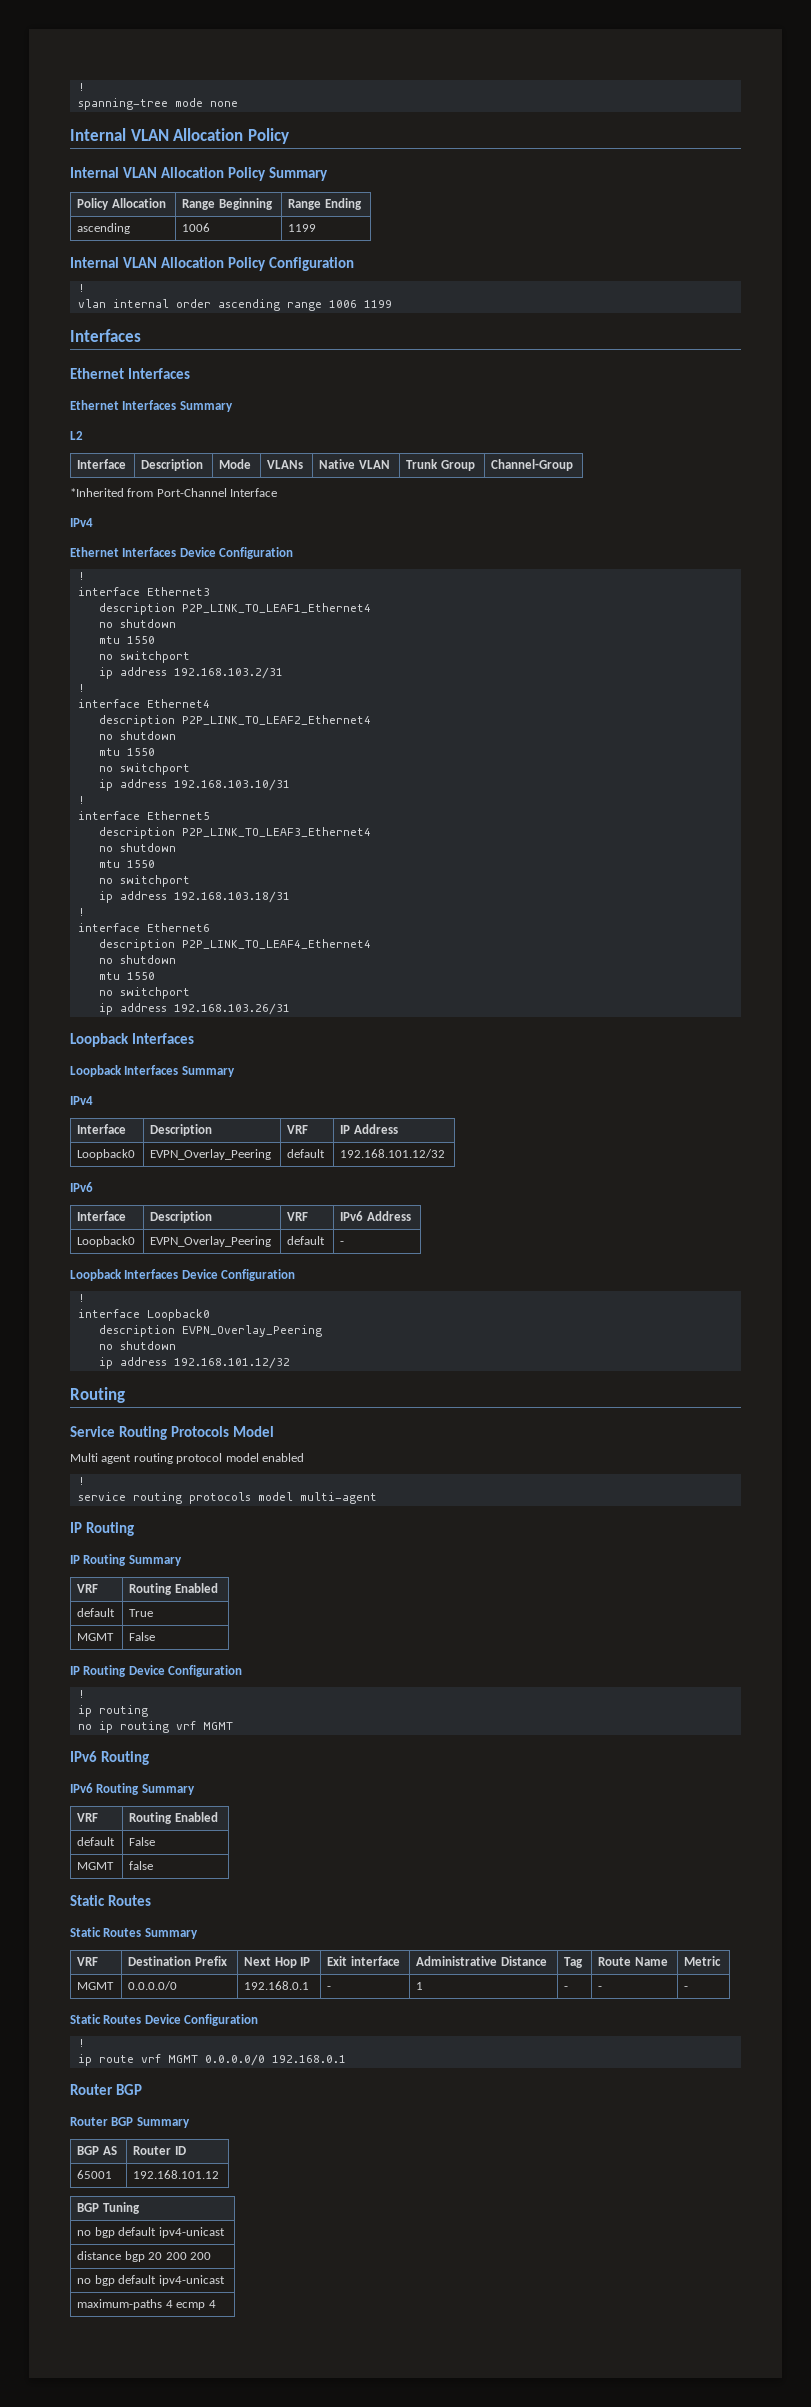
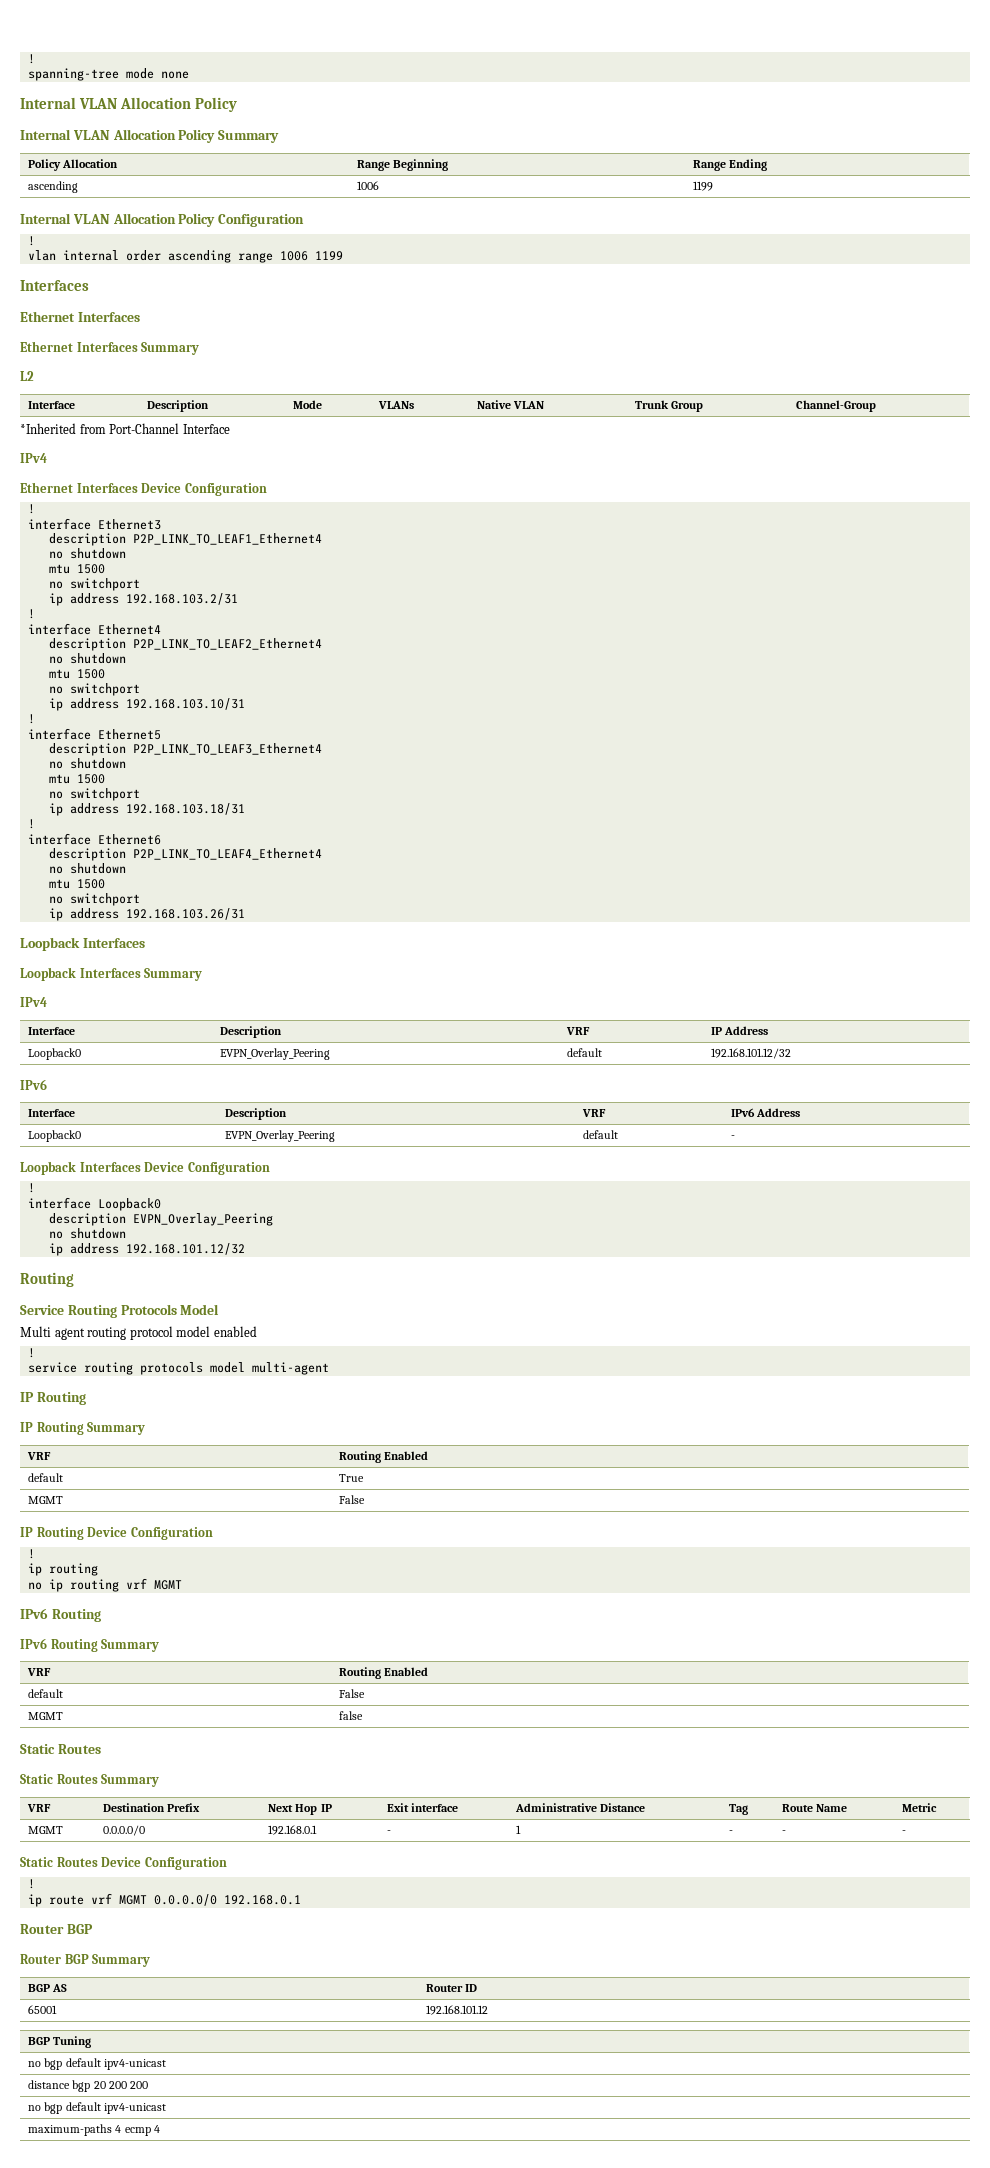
  description P2P_LINK_TO_LEAF1_Ethernet4
  no shutdown
- mtu 1550
+ mtu 1500
  description P2P_LINK_TO_LEAF2_Ethernet4
  no shutdown
- mtu 1550
+ mtu 1500
  description P2P_LINK_TO_LEAF3_Ethernet4
  no shutdown
- mtu 1550
+ mtu 1500
  description P2P_LINK_TO_LEAF4_Ethernet4
  no shutdown
- mtu 1550
+ mtu 1500

